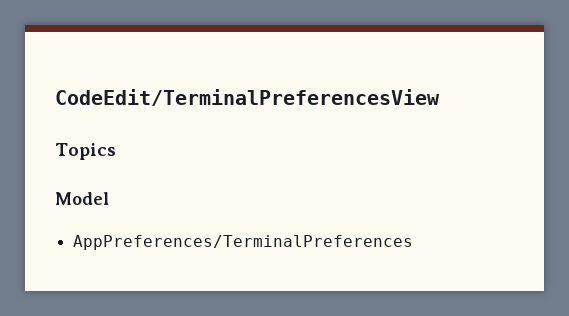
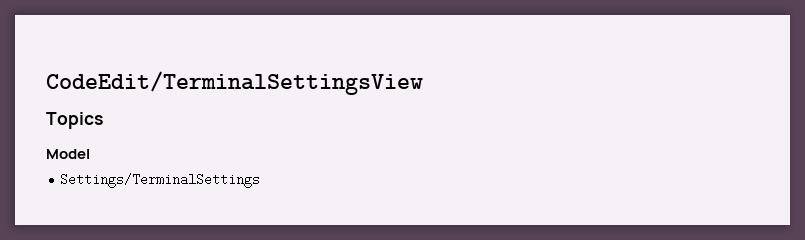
- CodeEdit/TerminalPreferencesView
+ CodeEdit/TerminalSettingsView
- AppPreferences/TerminalPreferences
+ Settings/TerminalSettings

